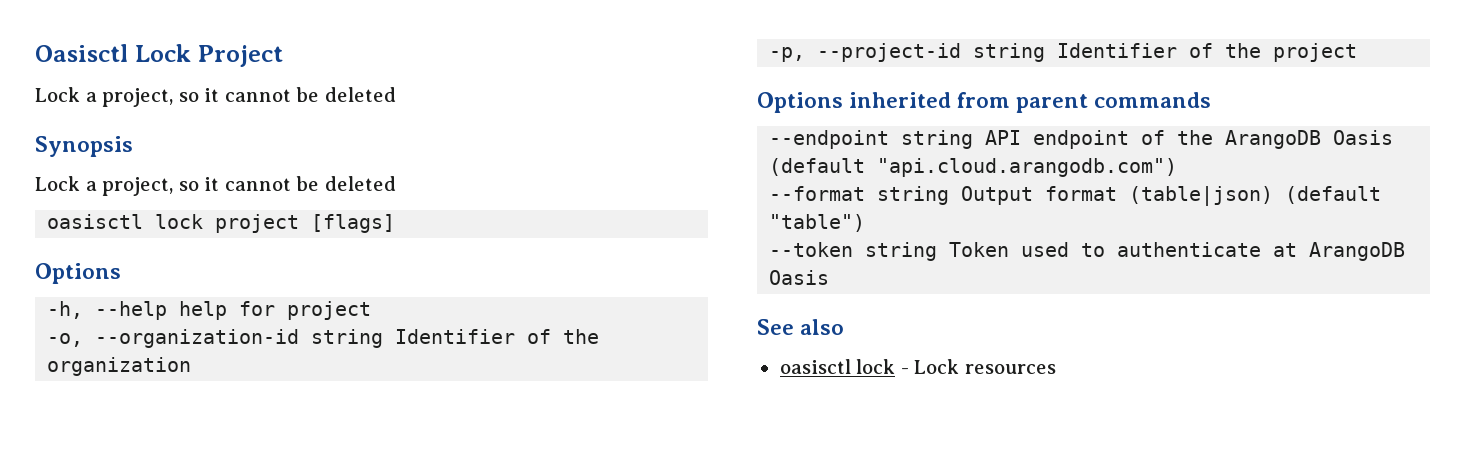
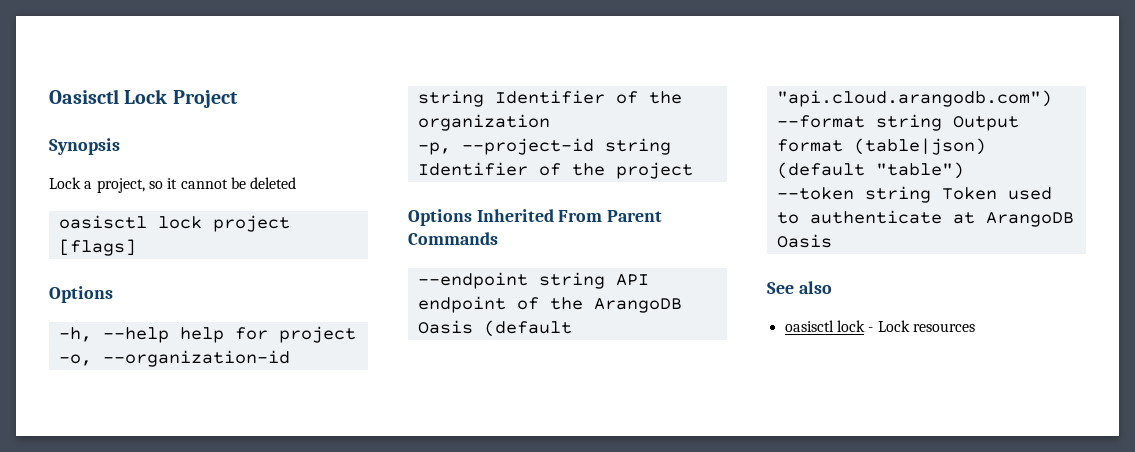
  Oasisctl Lock Project
- Lock a project, so it cannot be deleted
- Options inherited from parent commands
+ Options Inherited From Parent Commands

